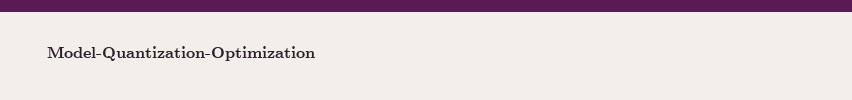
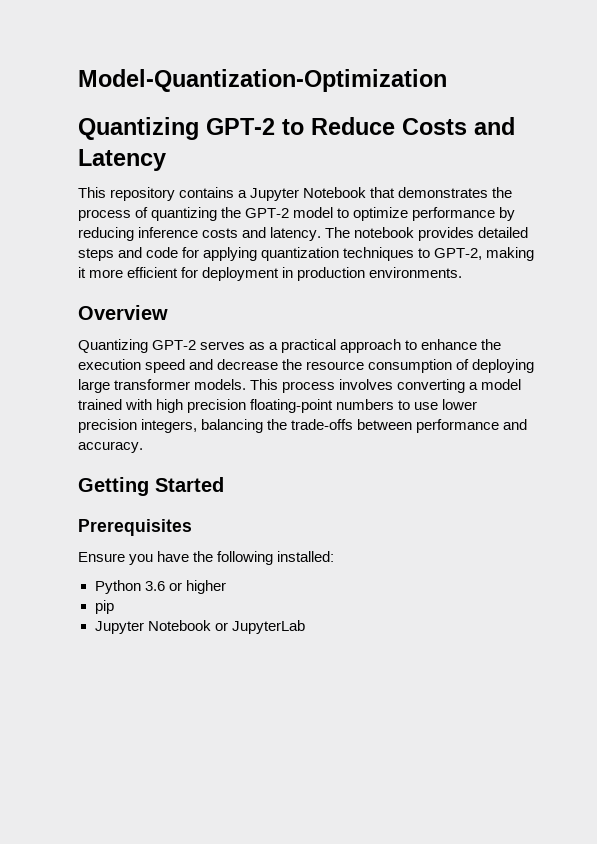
+ Quantizing GPT-2 to Reduce Costs and Latency
+ This repository contains a Jupyter Notebook that demonstrates the process of quantizing the GPT-2 model to optimize performance by reducing inference costs and latency. The notebook provides detailed steps and code for applying quantization techniques to GPT-2, making it more efficient for deployment in production environments.
+ Overview
+ Quantizing GPT-2 serves as a practical approach to enhance the execution speed and decrease the resource consumption of deploying large transformer models. This process involves converting a model trained with high precision floating-point numbers to use lower precision integers, balancing the trade-offs between performance and accuracy.
+ Getting Started
+ Prerequisites
+ Ensure you have the following installed:
+ Python 3.6 or higher
+ pip
+ Jupyter Notebook or JupyterLab

